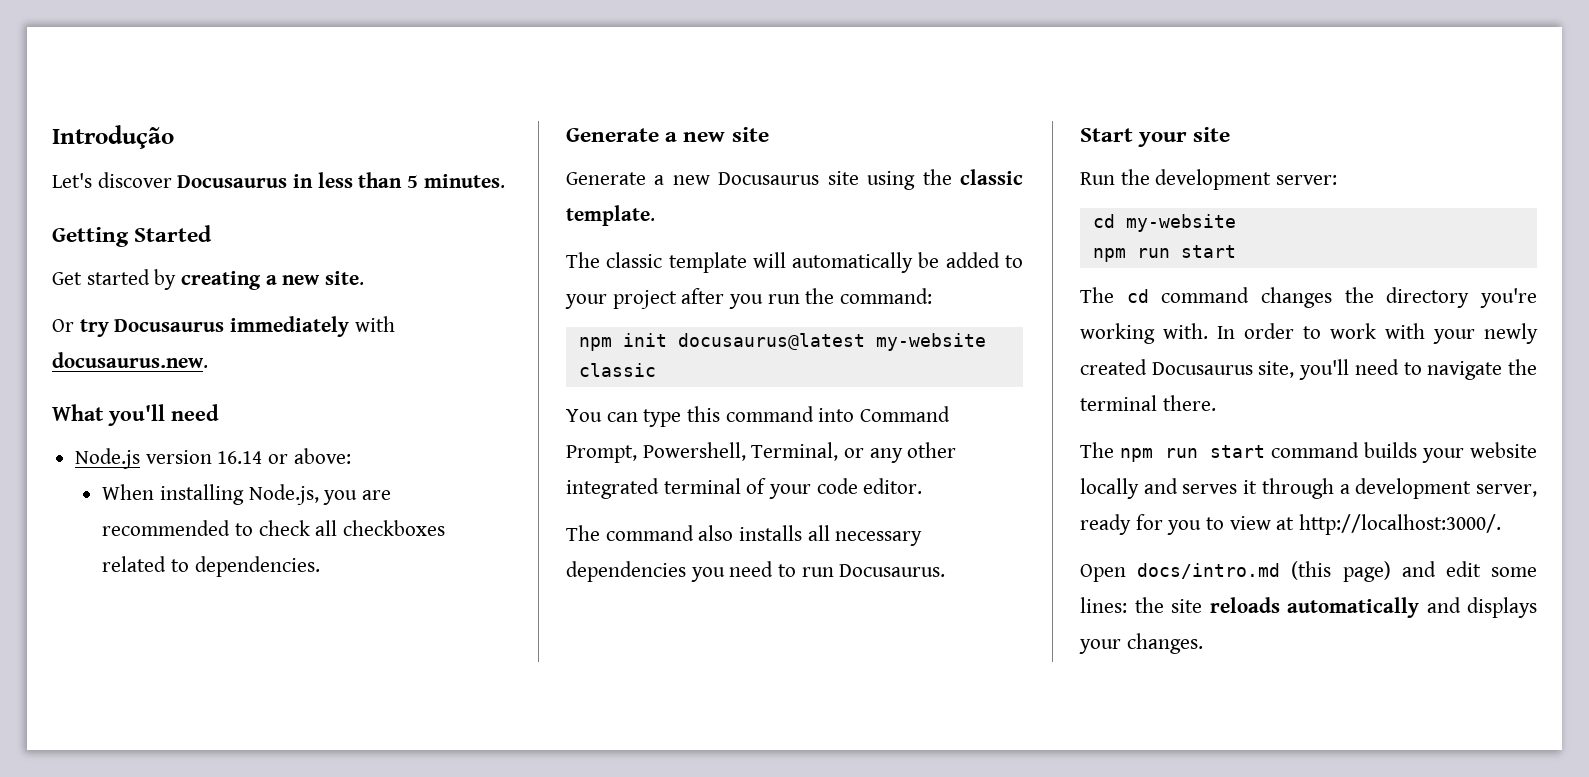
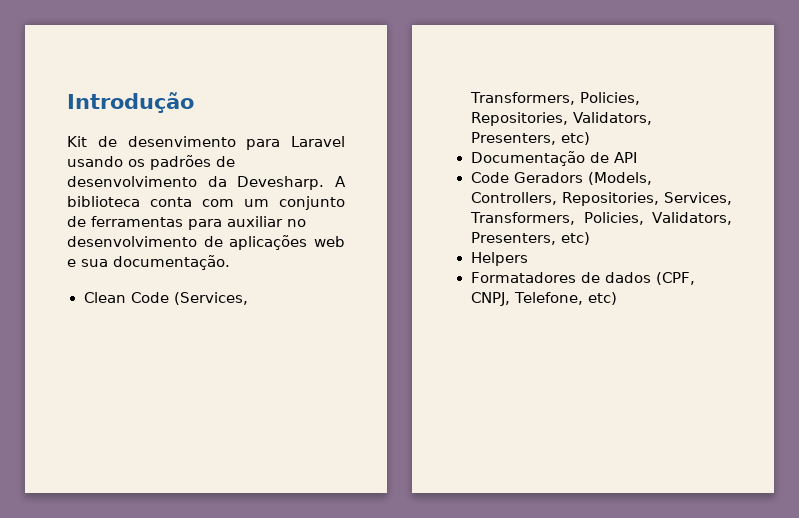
- Let's discover Docusaurus in less than 5 minutes.
- Getting Started
- Get started by creating a new site.
- Or try Docusaurus immediately with docusaurus.new.
- What you'll need
- Node.js version 16.14 or above:
- When installing Node.js, you are recommended to check all checkboxes related to dependencies.
- Generate a new site
- Generate a new Docusaurus site using the classic template.
- The classic template will automatically be added to your project after you run the command:
- npm init docusaurus@latest my-website classic
- You can type this command into Command Prompt, Powershell, Terminal, or any other integrated terminal of your code editor.
- The command also installs all necessary dependencies you need to run Docusaurus.
- Start your site
- Run the development server:
- cd my-website
- npm run start
- The cd command changes the directory you're working with. In order to work with your newly created Docusaurus site, you'll need to navigate the terminal there.
- The npm run start command builds your website locally and serves it through a development server, ready for you to view at http://localhost:3000/.
- Open docs/intro.md (this page) and edit some lines: the site reloads automatically and displays your changes.
+ Kit de desenvimento para Laravel usando os padrões de desenvolvimento da Devesharp. A biblioteca conta com um conjunto de ferramentas para auxiliar no desenvolvimento de aplicações web e sua documentação.
+ Clean Code (Services, Transformers, Policies, Repositories, Validators, Presenters, etc)
+ Documentação de API
+ Code Geradors (Models, Controllers, Repositories, Services, Transformers, Policies, Validators, Presenters, etc)
+ Helpers
+ Formatadores de dados (CPF, CNPJ, Telefone, etc)

